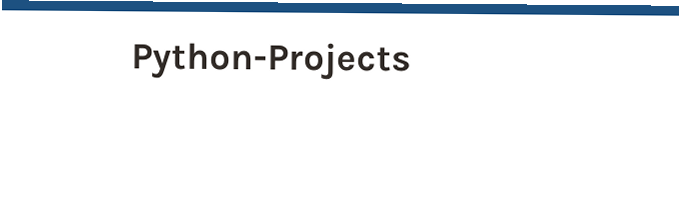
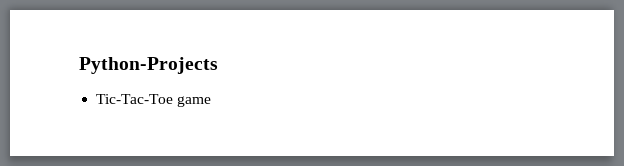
+ Tic-Tac-Toe game

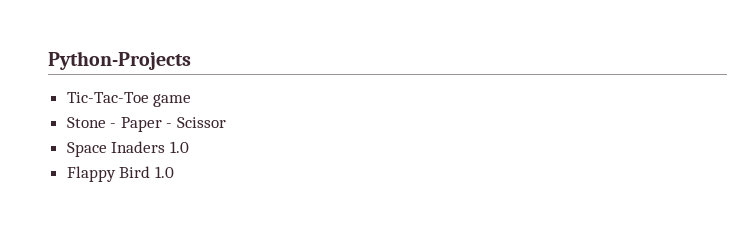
+ Stone - Paper - Scissor
+ Space Inaders 1.0
+ Flappy Bird 1.0

